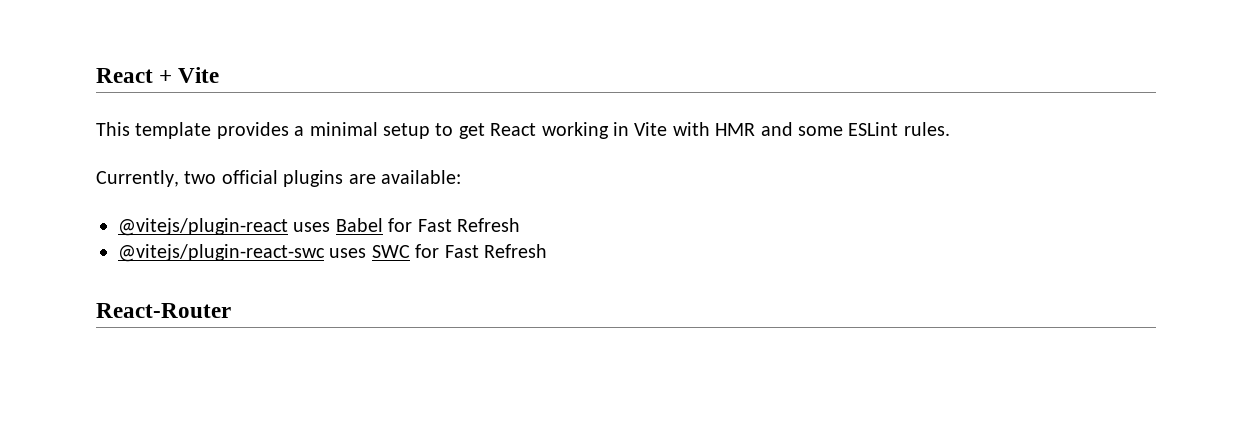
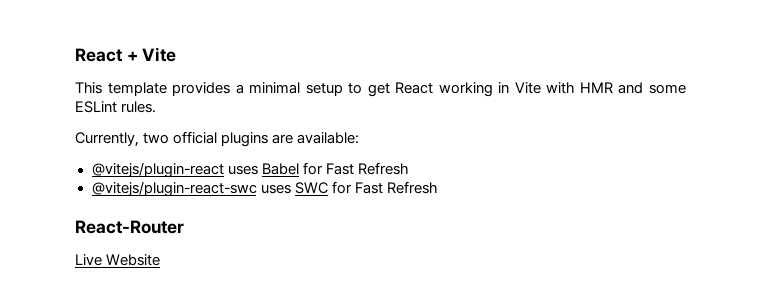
+ Live Website

